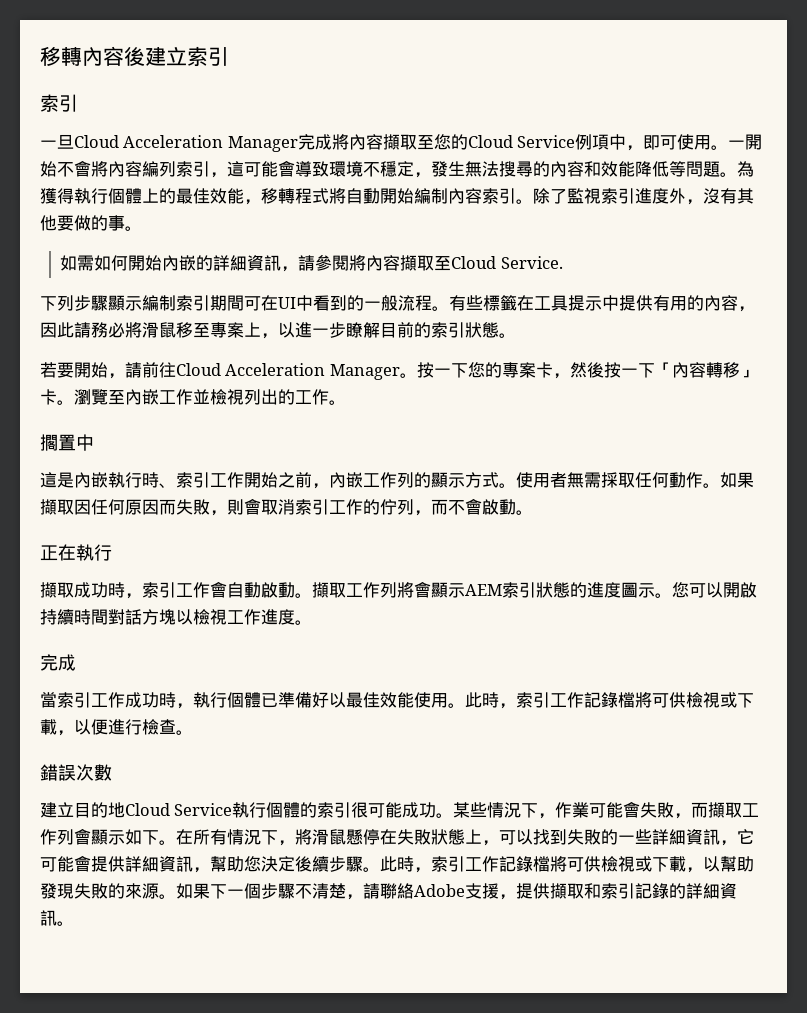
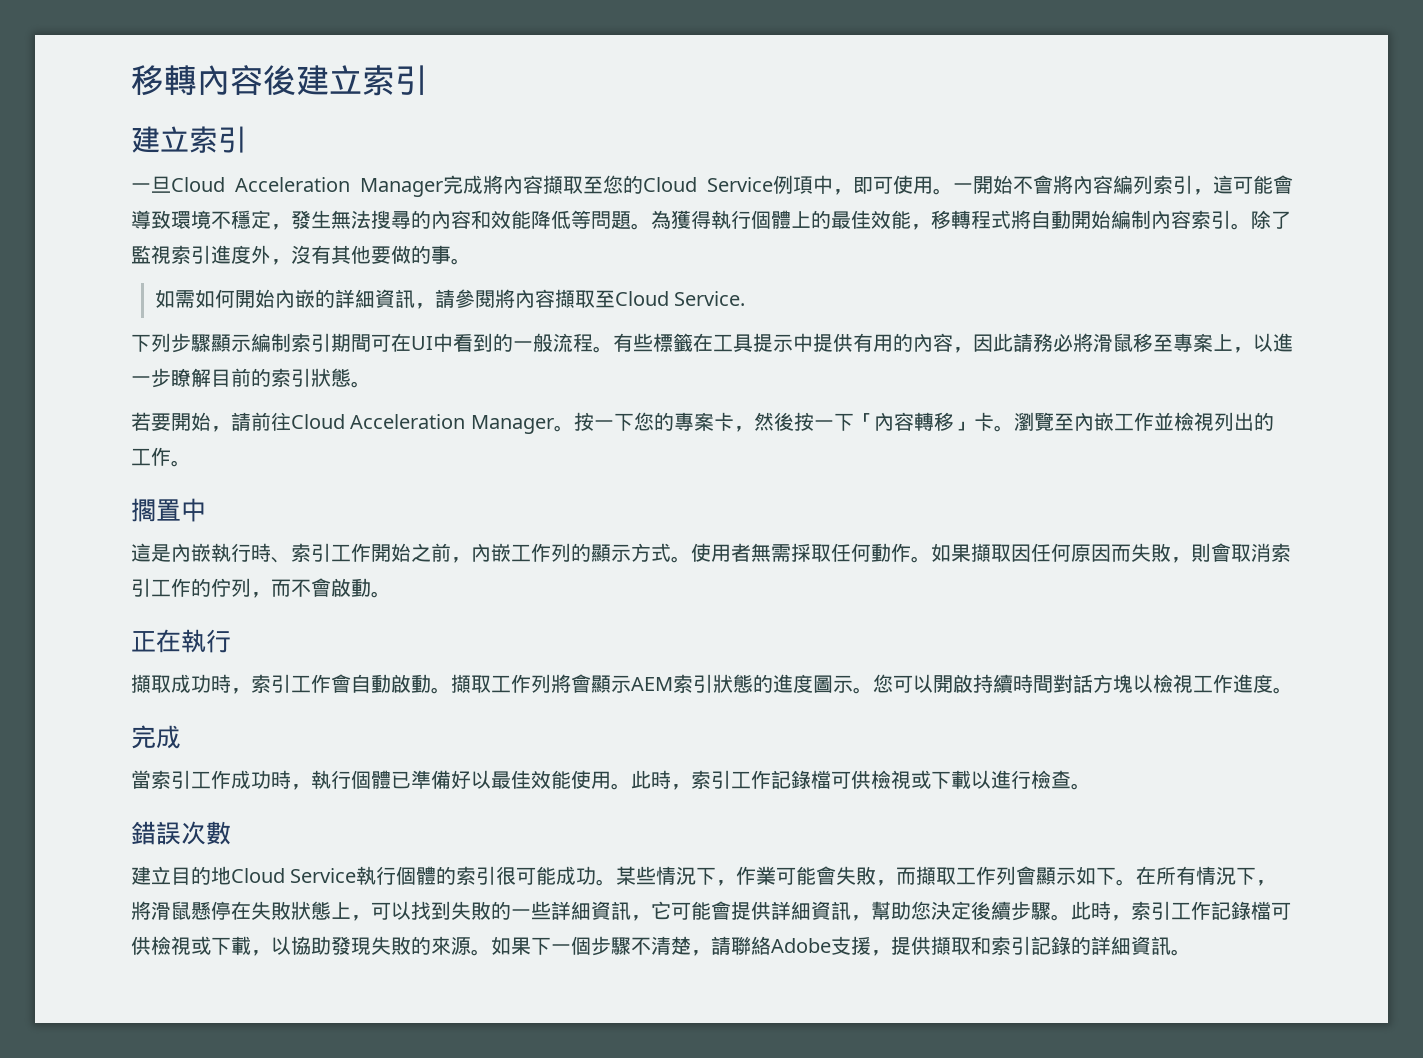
  移轉內容後建立索引
- 索引
+ 建立索引
- 此時，索引工作記錄檔將可供檢視或下載，以便進行檢查。
+ 此時，索引工作記錄檔可供檢視或下載以進行檢查。
- 此時，索引工作記錄檔將可供檢視或下載，以幫助發現失敗的來源。
+ 此時，索引工作記錄檔可供檢視或下載，以協助發現失敗的來源。

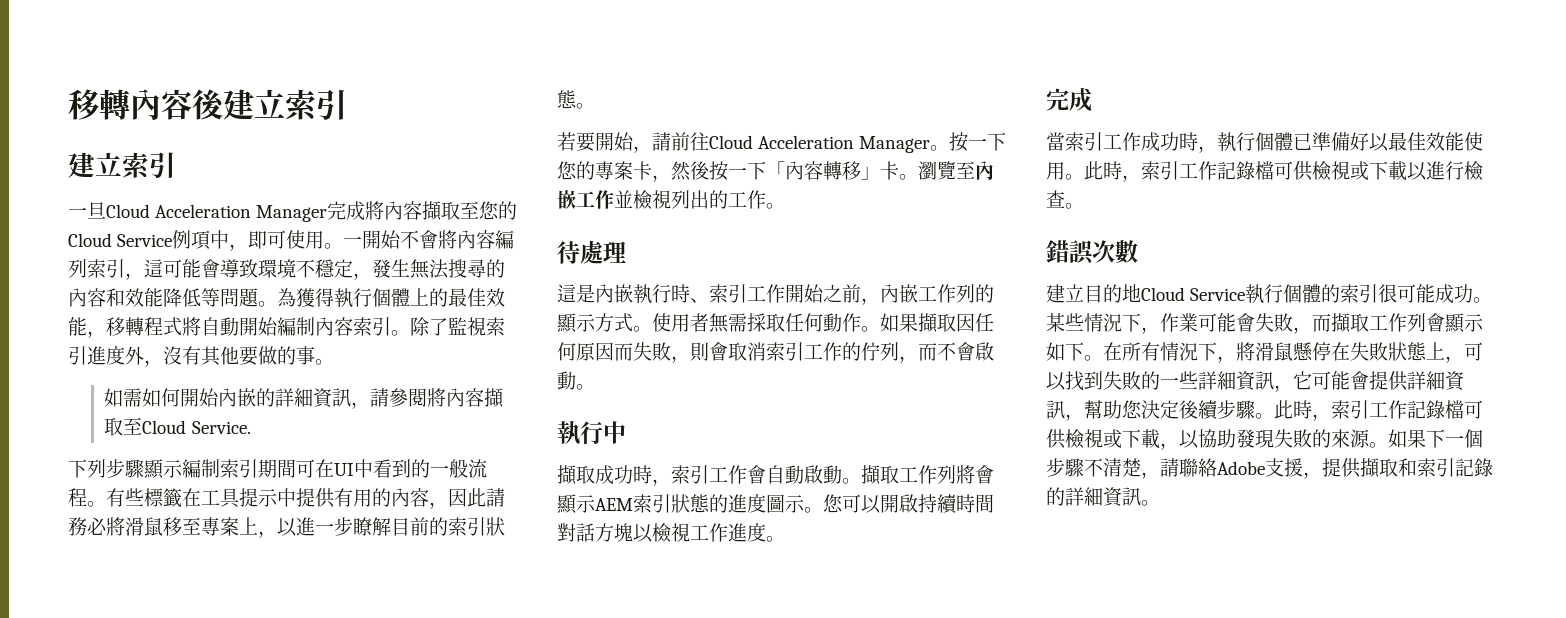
- 擱置中
+ 待處理
- 正在執行
+ 執行中

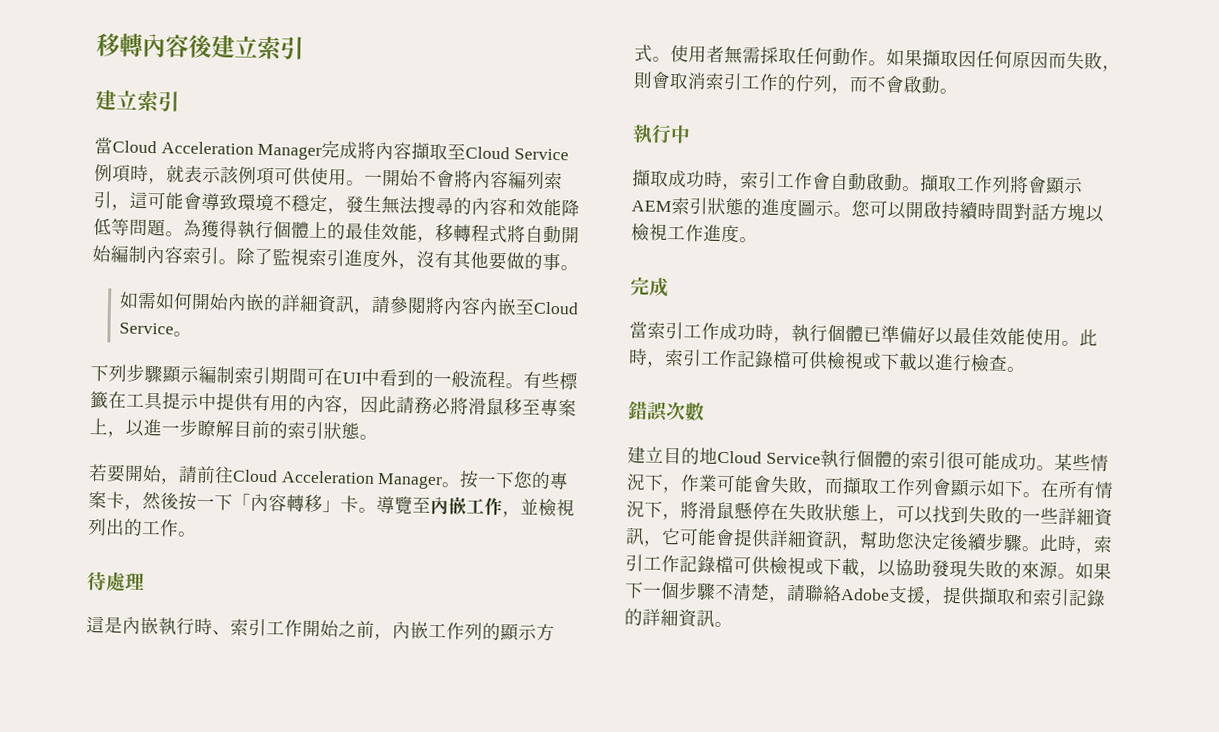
- 一旦Cloud Acceleration Manager完成將內容擷取至您的Cloud Service例項中，即可使用。
+ 當Cloud Acceleration Manager完成將內容擷取至Cloud Service例項時，就表示該例項可供使用。
- 如需如何開始內嵌的詳細資訊，請參閱將內容擷取至Cloud Service.
+ 如需如何開始內嵌的詳細資訊，請參閱將內容內嵌至Cloud Service。
- 瀏覽至內嵌工作並檢視列出的工作。
+ 導覽至內嵌工作，並檢視列出的工作。

